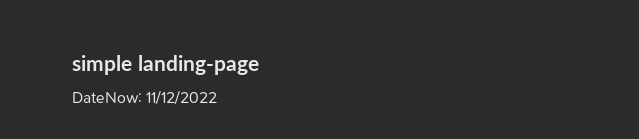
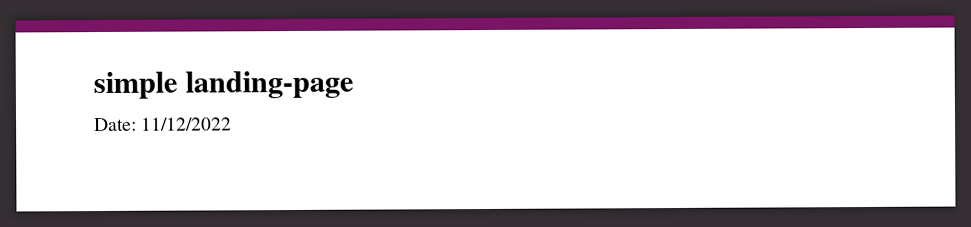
- DateNow: 11/12/2022
+ Date: 11/12/2022

